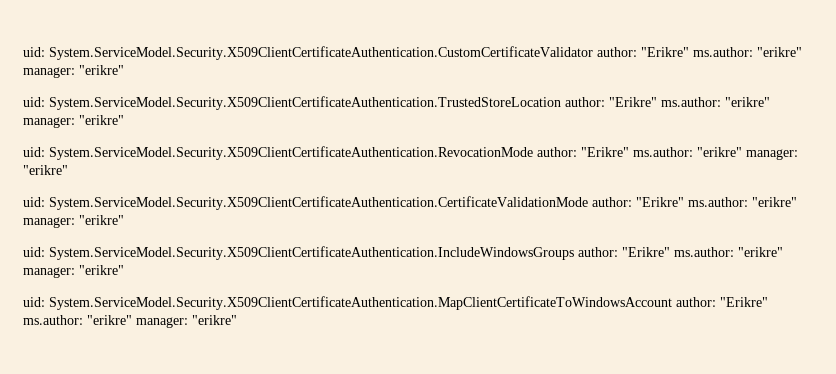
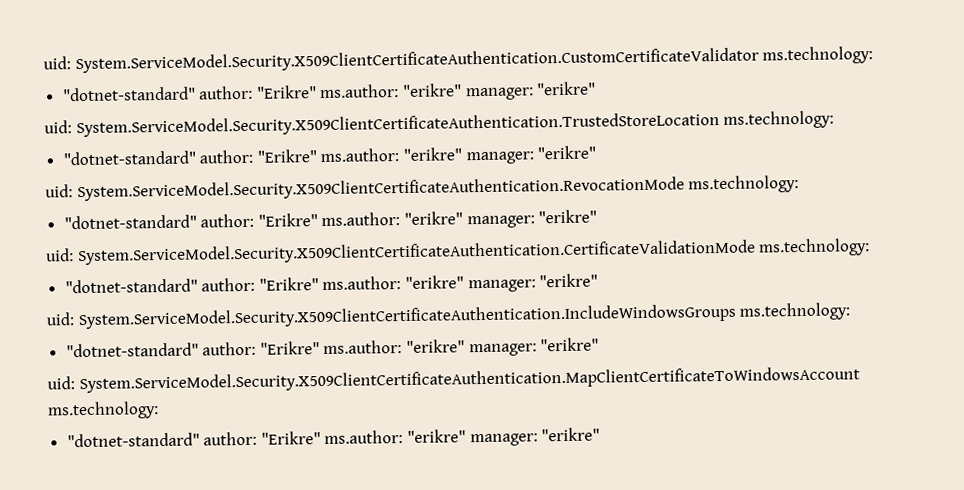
- uid: System.ServiceModel.Security.X509ClientCertificateAuthentication.CustomCertificateValidator author: "Erikre" ms.author: "erikre" manager: "erikre"
+ uid: System.ServiceModel.Security.X509ClientCertificateAuthentication.CustomCertificateValidator ms.technology:
+ "dotnet-standard" author: "Erikre" ms.author: "erikre" manager: "erikre"
- uid: System.ServiceModel.Security.X509ClientCertificateAuthentication.TrustedStoreLocation author: "Erikre" ms.author: "erikre" manager: "erikre"
+ uid: System.ServiceModel.Security.X509ClientCertificateAuthentication.TrustedStoreLocation ms.technology:
+ "dotnet-standard" author: "Erikre" ms.author: "erikre" manager: "erikre"
- uid: System.ServiceModel.Security.X509ClientCertificateAuthentication.RevocationMode author: "Erikre" ms.author: "erikre" manager: "erikre"
+ uid: System.ServiceModel.Security.X509ClientCertificateAuthentication.RevocationMode ms.technology:
+ "dotnet-standard" author: "Erikre" ms.author: "erikre" manager: "erikre"
- uid: System.ServiceModel.Security.X509ClientCertificateAuthentication.CertificateValidationMode author: "Erikre" ms.author: "erikre" manager: "erikre"
+ uid: System.ServiceModel.Security.X509ClientCertificateAuthentication.CertificateValidationMode ms.technology:
+ "dotnet-standard" author: "Erikre" ms.author: "erikre" manager: "erikre"
- uid: System.ServiceModel.Security.X509ClientCertificateAuthentication.IncludeWindowsGroups author: "Erikre" ms.author: "erikre" manager: "erikre"
+ uid: System.ServiceModel.Security.X509ClientCertificateAuthentication.IncludeWindowsGroups ms.technology:
+ "dotnet-standard" author: "Erikre" ms.author: "erikre" manager: "erikre"
- uid: System.ServiceModel.Security.X509ClientCertificateAuthentication.MapClientCertificateToWindowsAccount author: "Erikre" ms.author: "erikre" manager: "erikre"
+ uid: System.ServiceModel.Security.X509ClientCertificateAuthentication.MapClientCertificateToWindowsAccount ms.technology:
+ "dotnet-standard" author: "Erikre" ms.author: "erikre" manager: "erikre"

